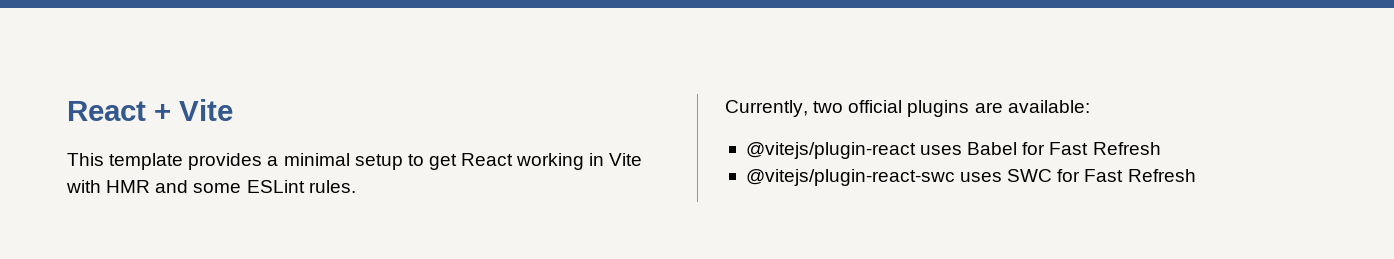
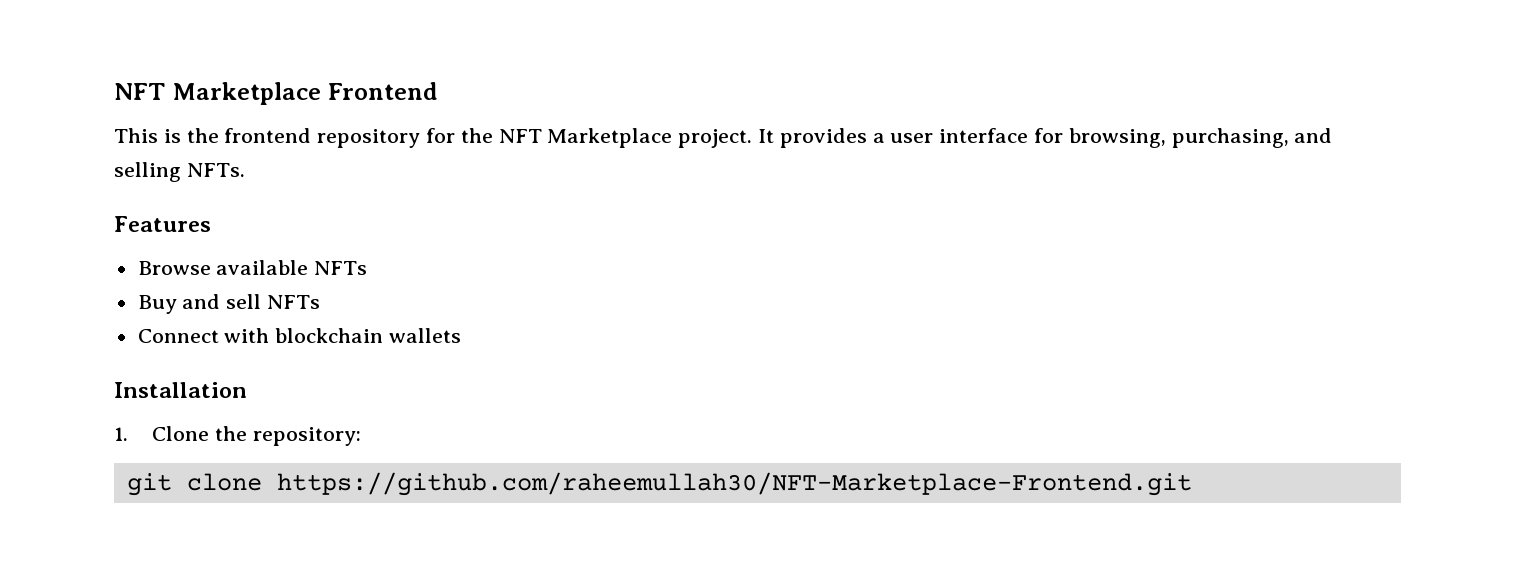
- React + Vite
- This template provides a minimal setup to get React working in Vite with HMR and some ESLint rules.
- Currently, two official plugins are available:
- @vitejs/plugin-react uses Babel for Fast Refresh
- @vitejs/plugin-react-swc uses SWC for Fast Refresh
+ NFT Marketplace Frontend
+ This is the frontend repository for the NFT Marketplace project. It provides a user interface for browsing, purchasing, and selling NFTs.
+ Features
+ Browse available NFTs
+ Buy and sell NFTs
+ Connect with blockchain wallets
+ Installation
+ 1. Clone the repository:
+ git clone https://github.com/raheemullah30/NFT-Marketplace-Frontend.git

